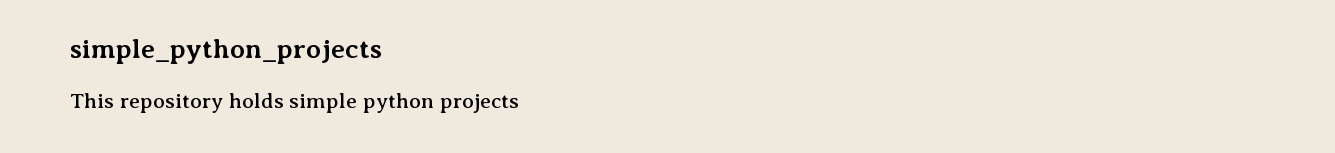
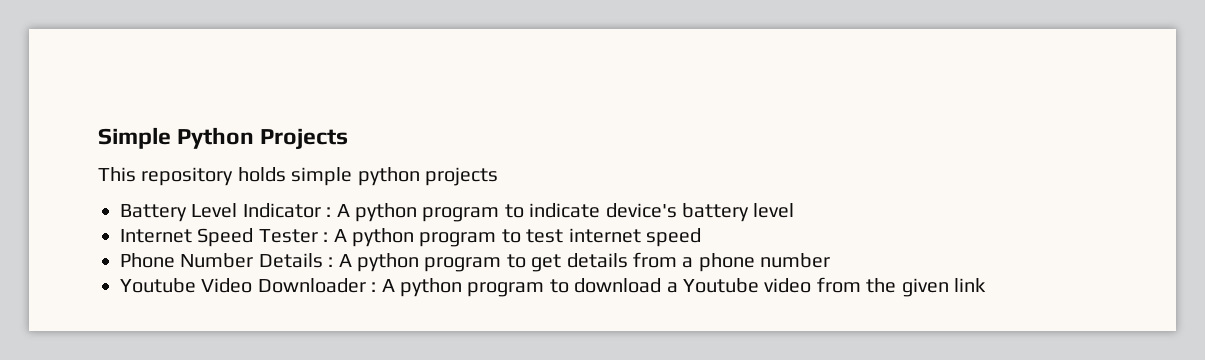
- simple_python_projects
+ Simple Python Projects
+ Battery Level Indicator : A python program to indicate device's battery level
+ Internet Speed Tester : A python program to test internet speed
+ Phone Number Details : A python program to get details from a phone number
+ Youtube Video Downloader : A python program to download a Youtube video from the given link

